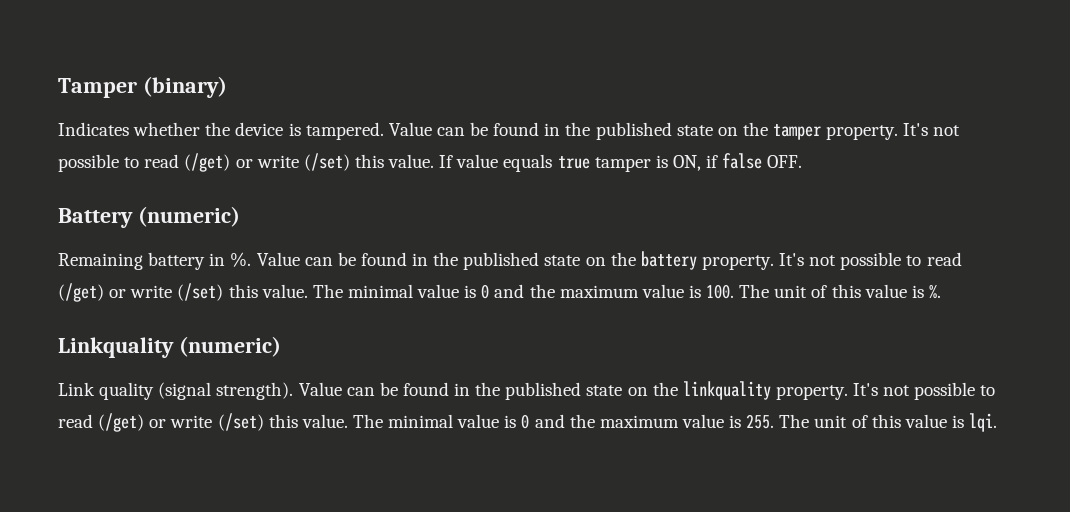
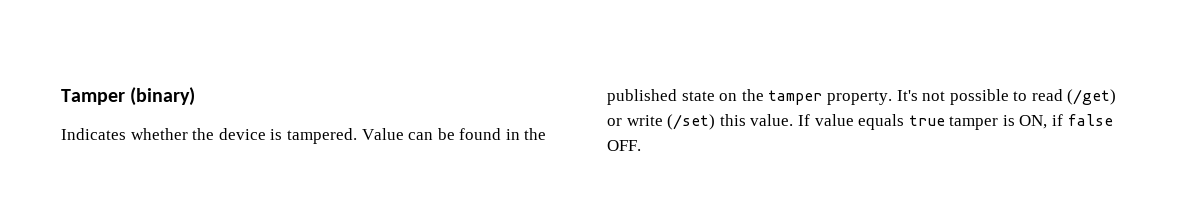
- Battery (numeric)
- Remaining battery in %. Value can be found in the published state on the battery property. It's not possible to read (/get) or write (/set) this value. The minimal value is 0 and the maximum value is 100. The unit of this value is %.
- Linkquality (numeric)
- Link quality (signal strength). Value can be found in the published state on the linkquality property. It's not possible to read (/get) or write (/set) this value. The minimal value is 0 and the maximum value is 255. The unit of this value is lqi.

